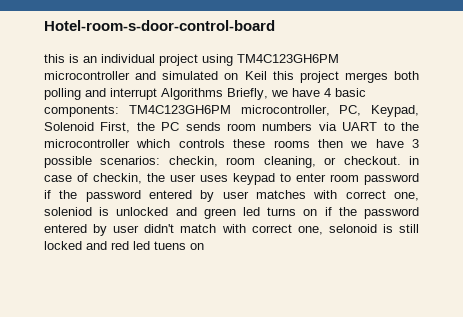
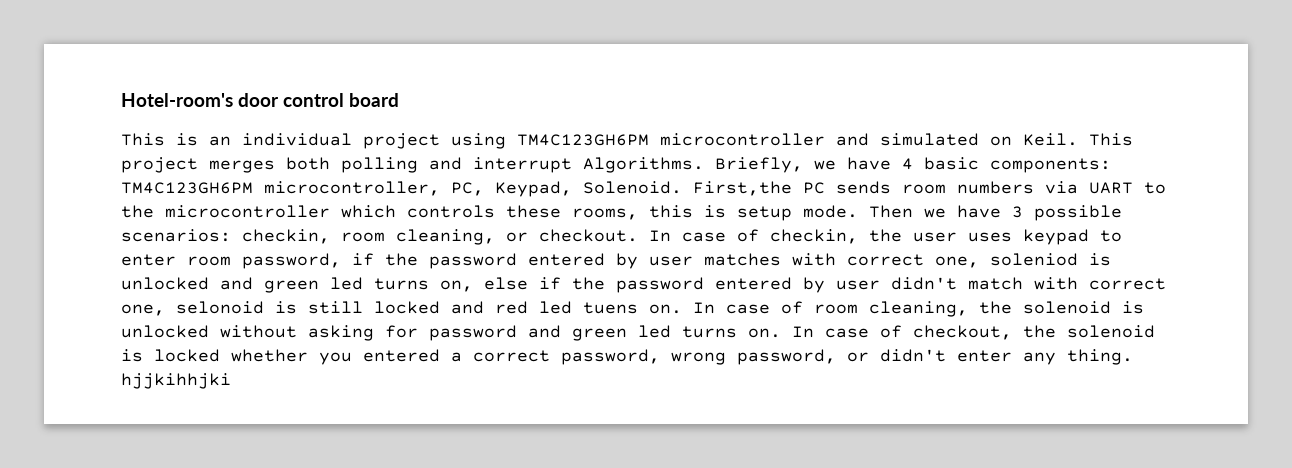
- Hotel-room-s-door-control-board
- this is an individual project using TM4C123GH6PM microcontroller and simulated on Keil this project merges both polling and interrupt Algorithms Briefly, we have 4 basic components:
+ Hotel-room's door control board
+ This is an individual project using TM4C123GH6PM microcontroller and simulated on Keil. This project merges both polling and interrupt Algorithms. Briefly, we have 4 basic components:
- TM4C123GH6PM microcontroller, PC, Keypad, Solenoid First, the PC sends room numbers via UART to the microcontroller which controls these rooms then we have 3 possible scenarios:
+ TM4C123GH6PM microcontroller, PC, Keypad, Solenoid. First,the PC sends room numbers via UART to the microcontroller which controls these rooms, this is setup mode. Then we have 3 possible scenarios:
- checkin, room cleaning, or checkout. in case of checkin, the user uses keypad to enter room password if the password entered by user matches with correct one, soleniod is unlocked and green led turns on if the password entered by user didn't match with correct one, selonoid is still locked and red led tuens on
+ checkin, room cleaning, or checkout. In case of checkin, the user uses keypad to enter room password, if the password entered by user matches with correct one, soleniod is unlocked and green led turns on, else if the password entered by user didn't match with correct one, selonoid is still locked and red led tuens on. In case of room cleaning, the solenoid is unlocked without asking for password and green led turns on. In case of checkout, the solenoid is locked whether you entered a correct password, wrong password, or didn't enter any thing. hjjkihhjki

